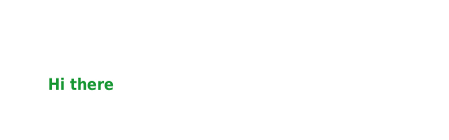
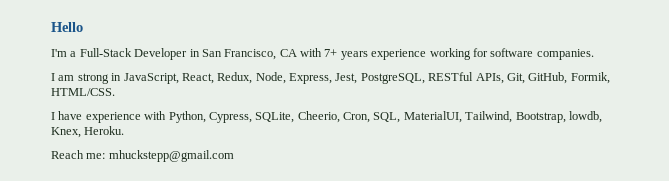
- Hi there
+ Hello
+ I'm a Full-Stack Developer in San Francisco, CA with 7+ years experience working for software companies.
+ I am strong in JavaScript, React, Redux, Node, Express, Jest, PostgreSQL, RESTful APIs, Git, GitHub, Formik, HTML/CSS.
+ I have experience with Python, Cypress, SQLite, Cheerio, Cron, SQL, MaterialUI, Tailwind, Bootstrap, lowdb, Knex, Heroku.
+ Reach me: mhuckstepp@gmail.com

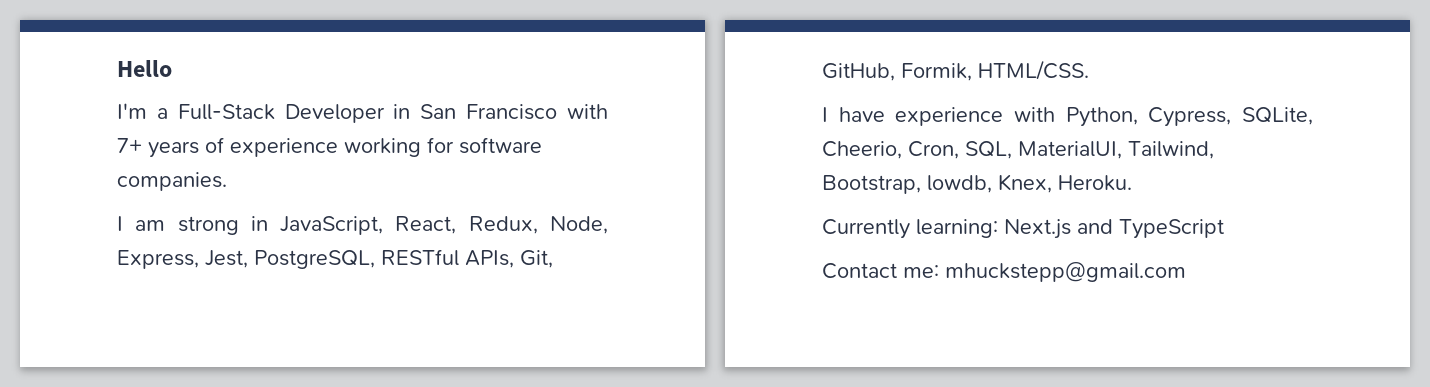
- I'm a Full-Stack Developer in San Francisco, CA with 7+ years experience working for software companies.
+ I'm a Full-Stack Developer in San Francisco with 7+ years of experience working for software companies.
- Reach me: mhuckstepp@gmail.com
+ Currently learning: Next.js and TypeScript
+ Contact me: mhuckstepp@gmail.com

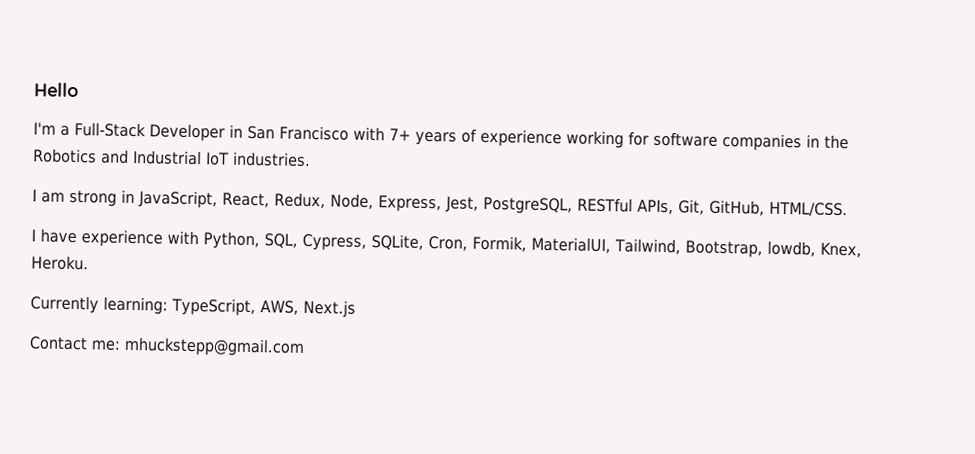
- I'm a Full-Stack Developer in San Francisco with 7+ years of experience working for software companies.
+ I'm a Full-Stack Developer in San Francisco with 7+ years of experience working for software companies in the Robotics and Industrial IoT industries.
- I am strong in JavaScript, React, Redux, Node, Express, Jest, PostgreSQL, RESTful APIs, Git, GitHub, Formik, HTML/CSS.
+ I am strong in JavaScript, React, Redux, Node, Express, Jest, PostgreSQL, RESTful APIs, Git, GitHub, HTML/CSS.
- I have experience with Python, Cypress, SQLite, Cheerio, Cron, SQL, MaterialUI, Tailwind, Bootstrap, lowdb, Knex, Heroku.
+ I have experience with Python, SQL, Cypress, SQLite, Cron, Formik, MaterialUI, Tailwind, Bootstrap, lowdb, Knex, Heroku.
- Currently learning: Next.js and TypeScript
+ Currently learning: TypeScript, AWS, Next.js

